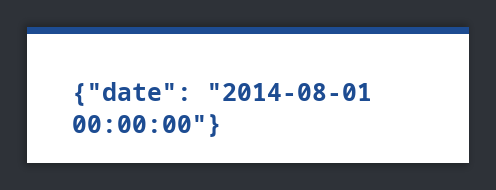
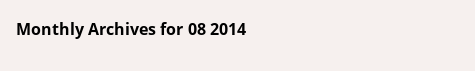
- {"date": "2014-08-01 00:00:00"}
+ Monthly Archives for 08 2014

